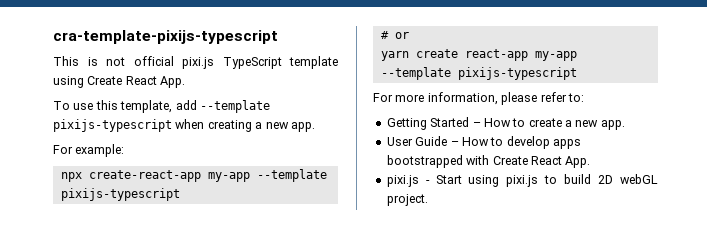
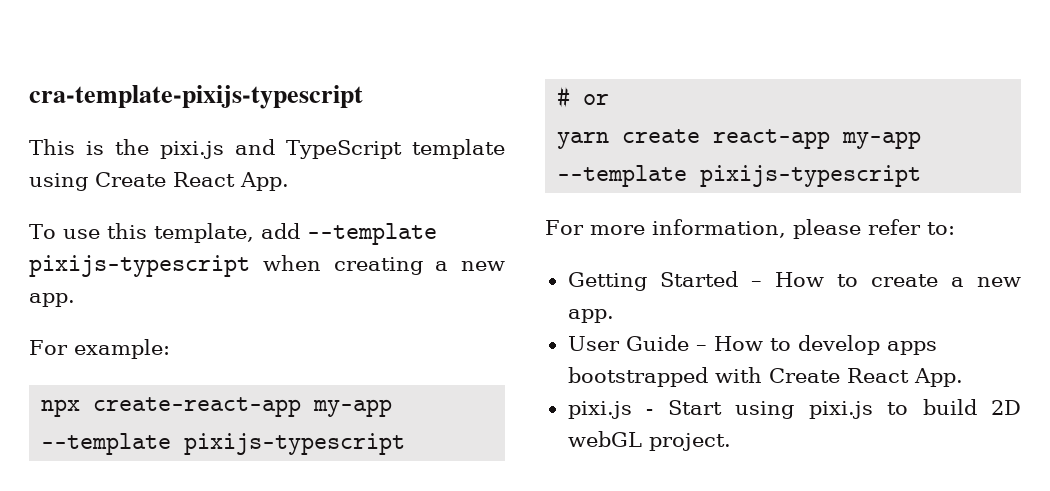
- This is not official pixi.js TypeScript template using Create React App.
+ This is the pixi.js and TypeScript template using Create React App.

